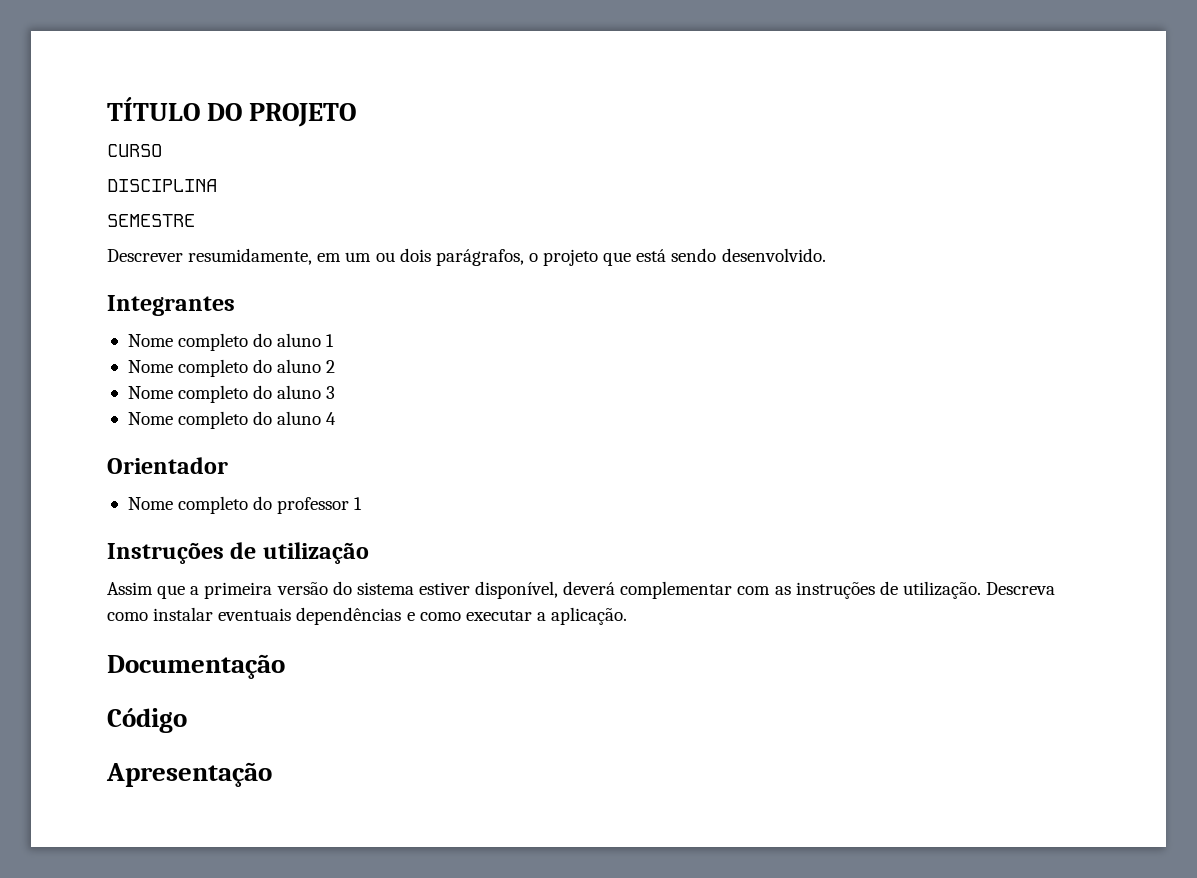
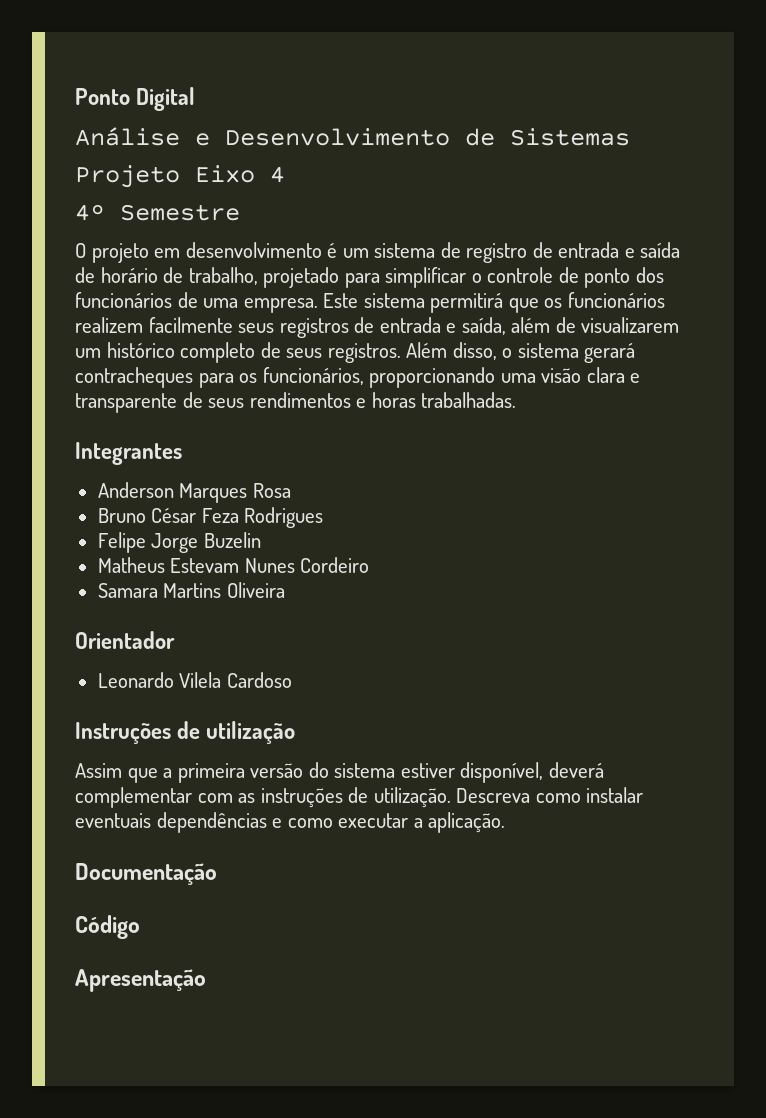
- TÍTULO DO PROJETO
- CURSO
- DISCIPLINA
- SEMESTRE
- Descrever resumidamente, em um ou dois parágrafos, o projeto que está sendo desenvolvido.
+ Ponto Digital
+ Análise e Desenvolvimento de Sistemas
+ Projeto Eixo 4
+ 4º Semestre
+ O projeto em desenvolvimento é um sistema de registro de entrada e saída de horário de trabalho, projetado para simplificar o controle de ponto dos funcionários de uma empresa. Este sistema permitirá que os funcionários realizem facilmente seus registros de entrada e saída, além de visualizarem um histórico completo de seus registros. Além disso, o sistema gerará contracheques para os funcionários, proporcionando uma visão clara e transparente de seus rendimentos e horas trabalhadas.
  Integrantes
- Nome completo do aluno 1
- Nome completo do aluno 2
- Nome completo do aluno 3
- Nome completo do aluno 4
+ Anderson Marques Rosa
+ Bruno César Feza Rodrigues
+ Felipe Jorge Buzelin
+ Matheus Estevam Nunes Cordeiro
+ Samara Martins Oliveira
  Orientador
- Nome completo do professor 1
+ Leonardo Vilela Cardoso

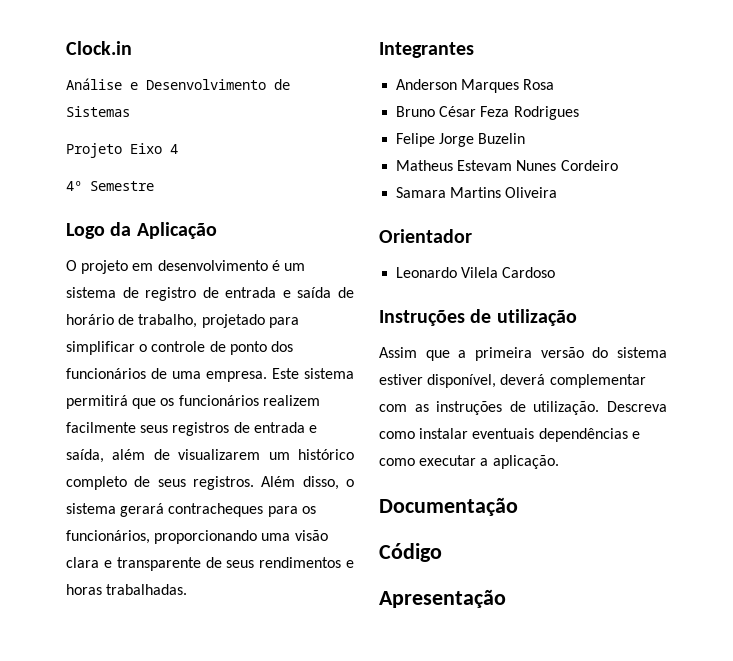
- Ponto Digital
+ Clock.in
+ Logo da Aplicação

